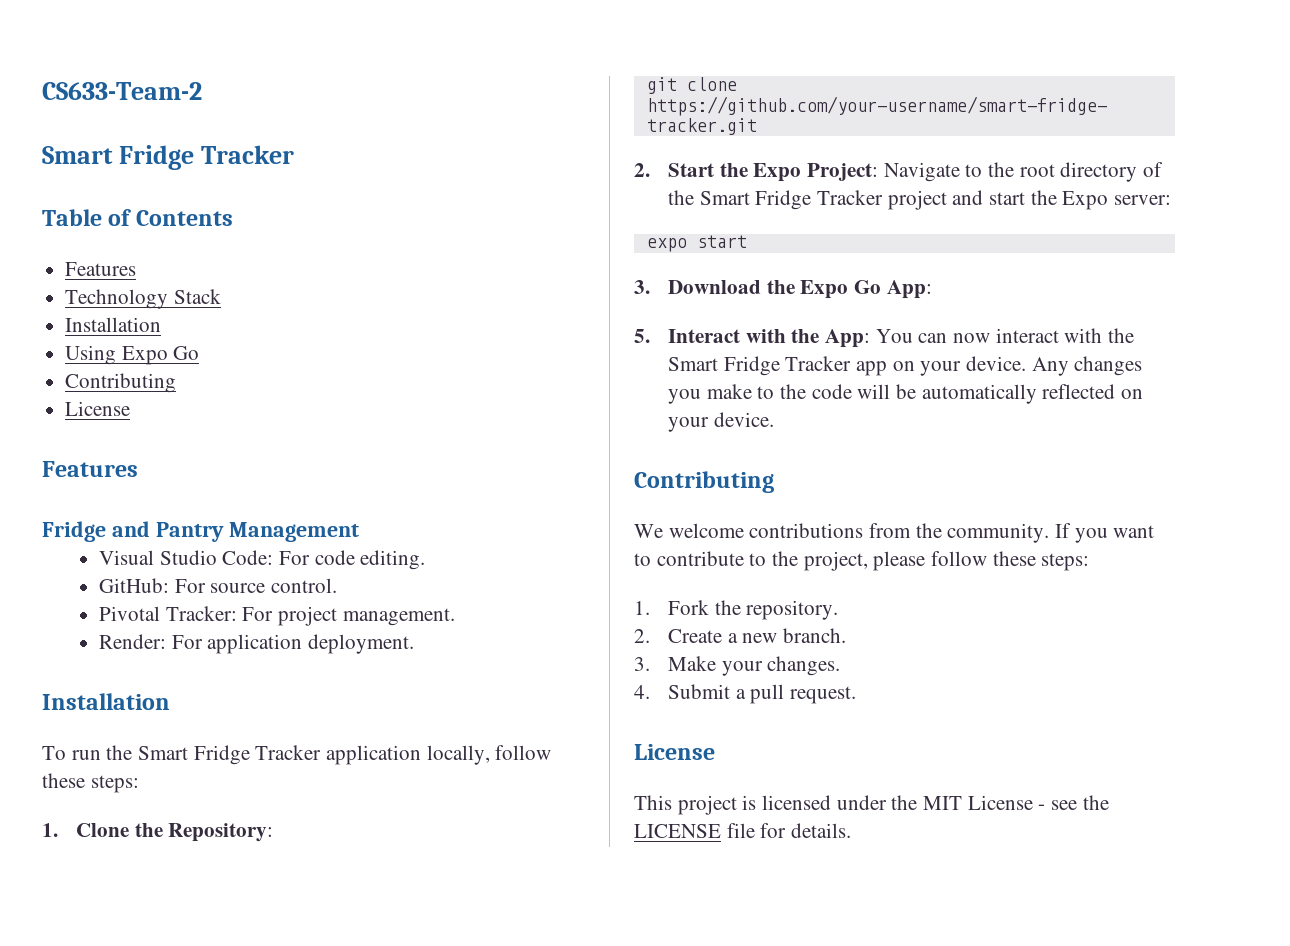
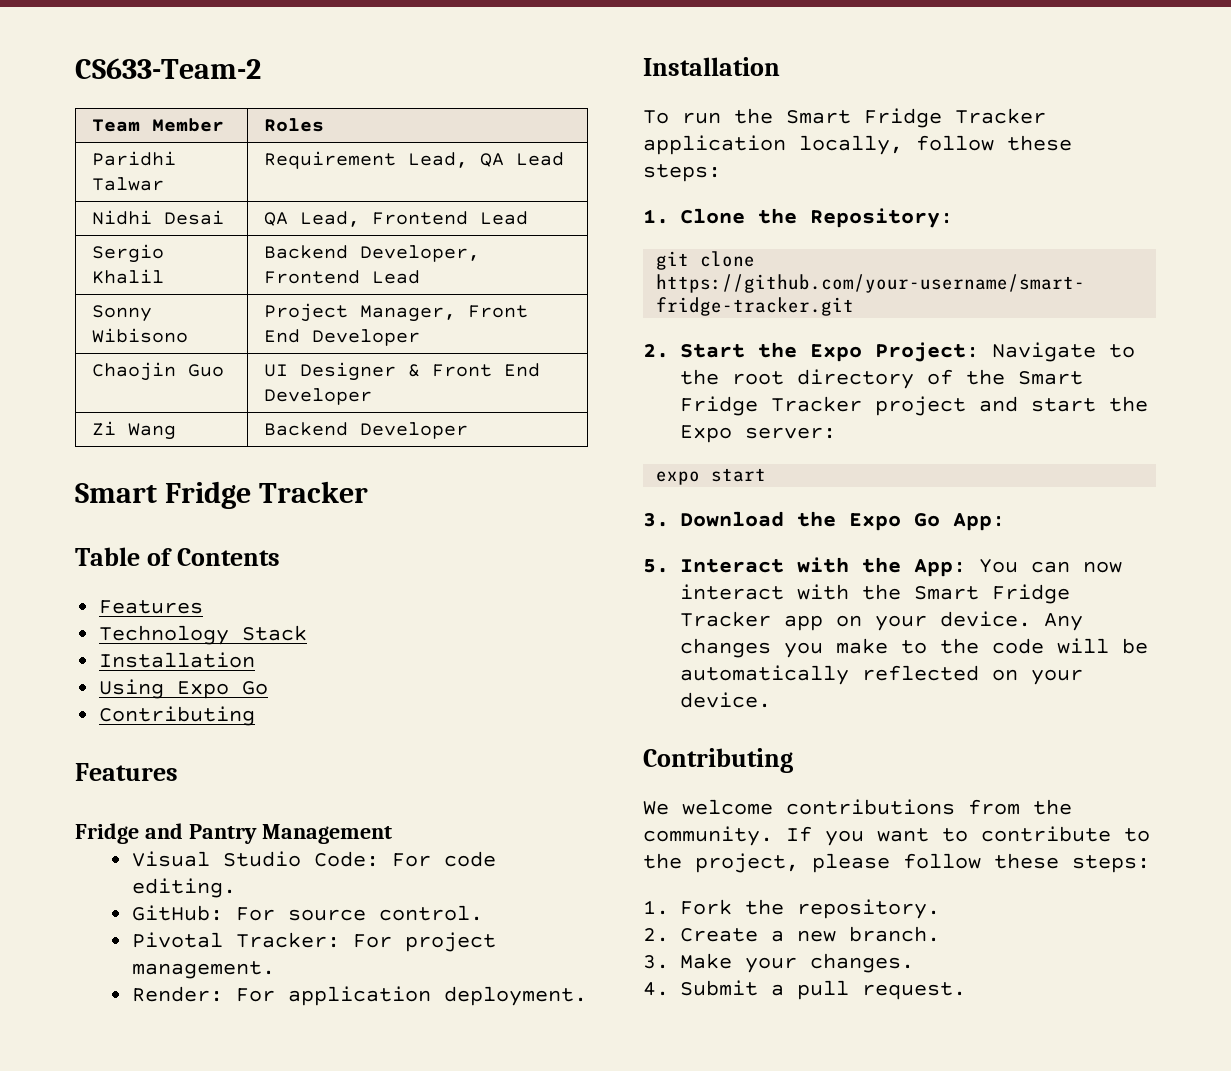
+ Team Member | Roles
+ Paridhi Talwar | Requirement Lead, QA Lead
+ Nidhi Desai | QA Lead, Frontend Lead
+ Sergio Khalil | Backend Developer, Frontend Lead
+ Sonny Wibisono | Project Manager, Front End Developer
+ Chaojin Guo | UI Designer & Front End Developer
+ Zi Wang | Backend Developer
  Using Expo Go
  Contributing
- License
  4. Submit a pull request.
- License
- This project is licensed under the MIT License - see the LICENSE file for details.

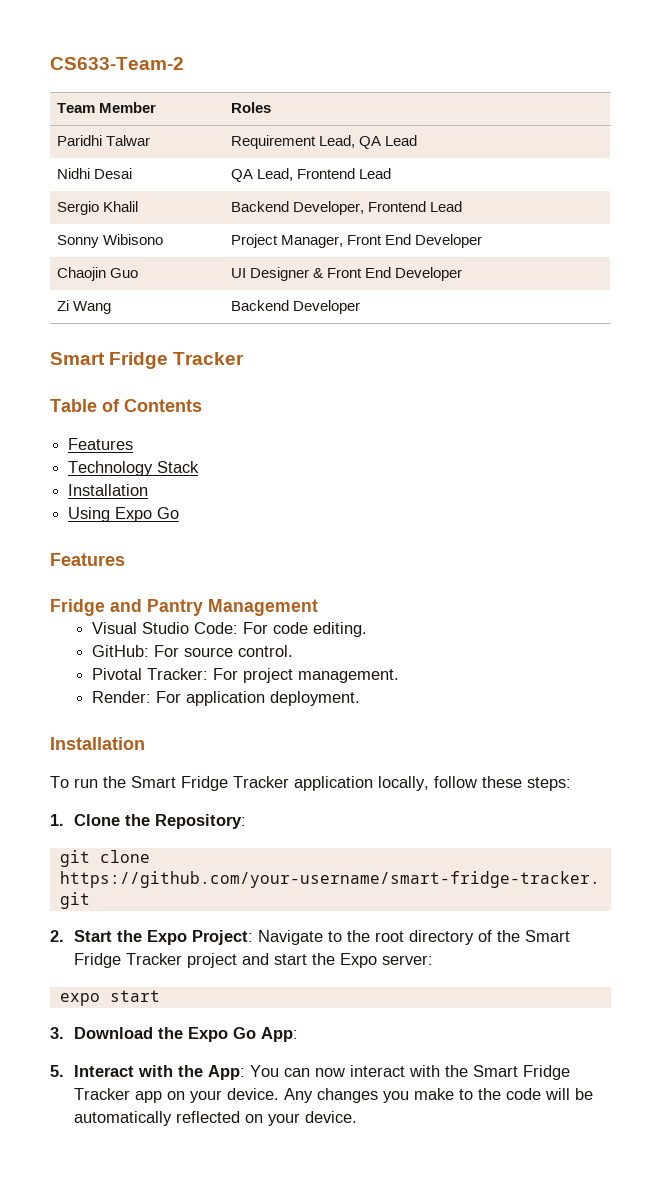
  Using Expo Go
- Contributing
  Any changes you make to the code will be automatically reflected on your device.
- Contributing
- We welcome contributions from the community. If you want to contribute to the project, please follow these steps:
- 1. Fork the repository.
- 2. Create a new branch.
- 3. Make your changes.
- 4. Submit a pull request.

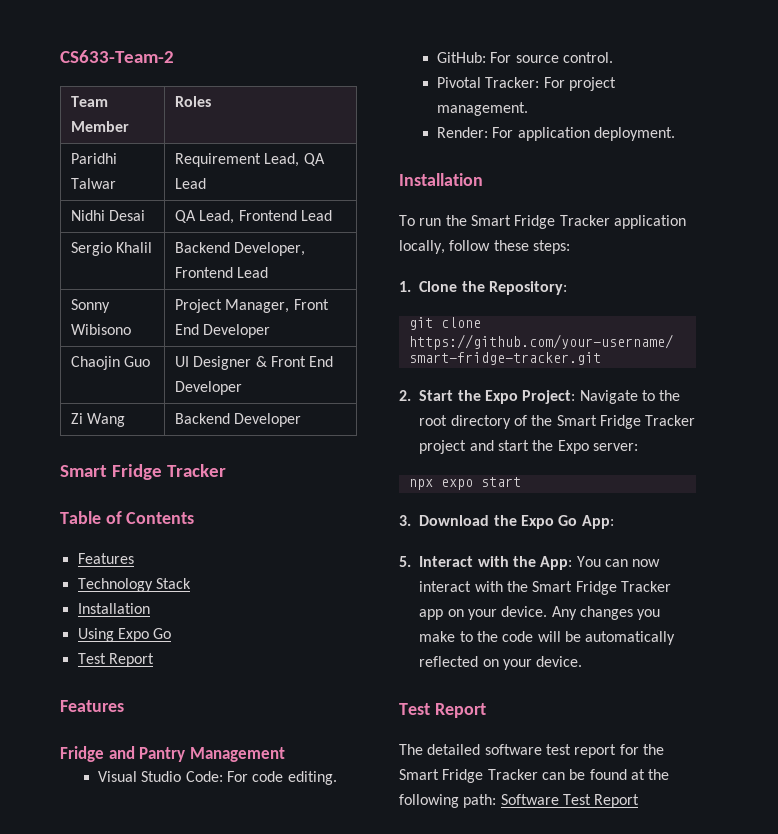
  Using Expo Go
+ Test Report
- expo start
+ npx expo start
  Any changes you make to the code will be automatically reflected on your device.
+ Test Report
+ The detailed software test report for the Smart Fridge Tracker can be found at the following path: Software Test Report

